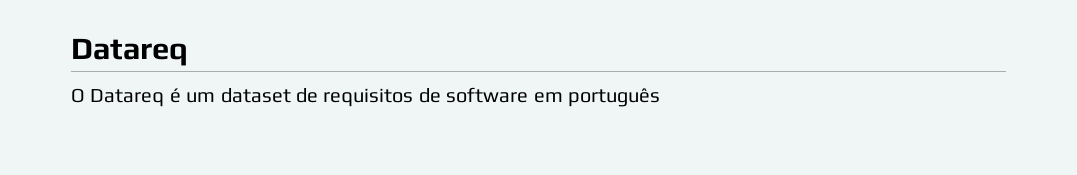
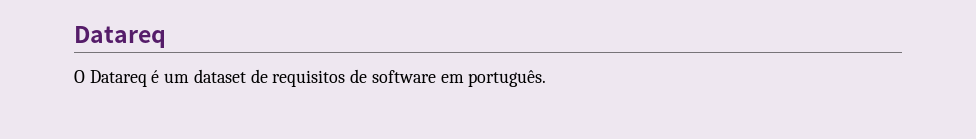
- O Datareq é um dataset de requisitos de software em português
+ O Datareq é um dataset de requisitos de software em português.

